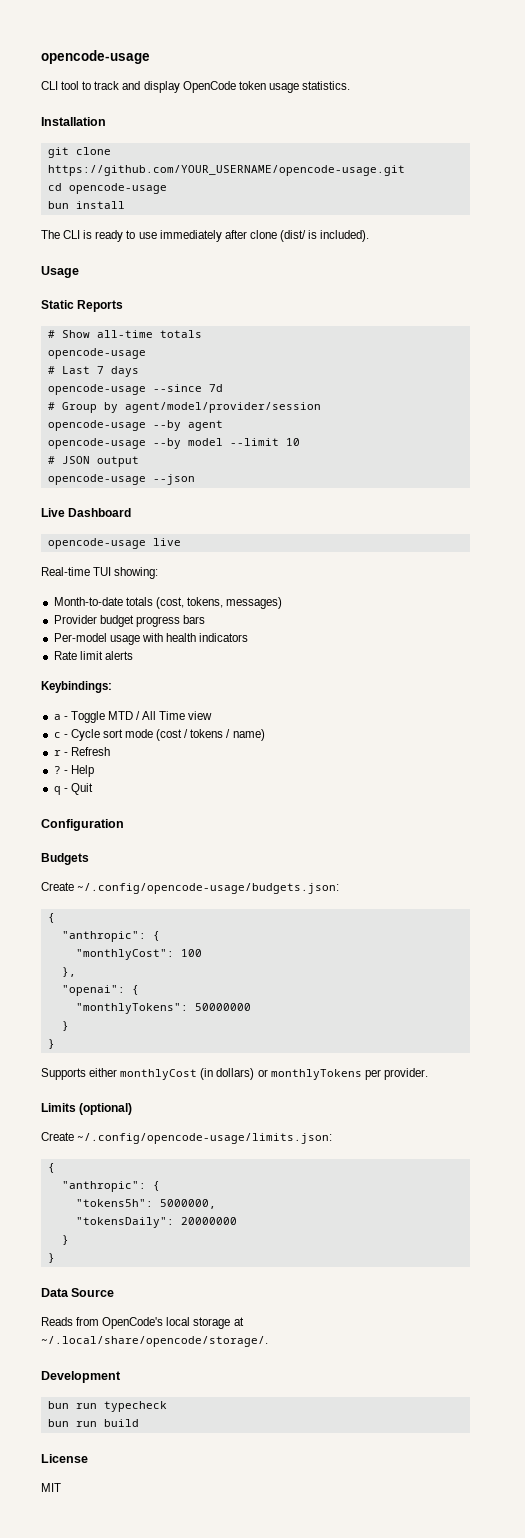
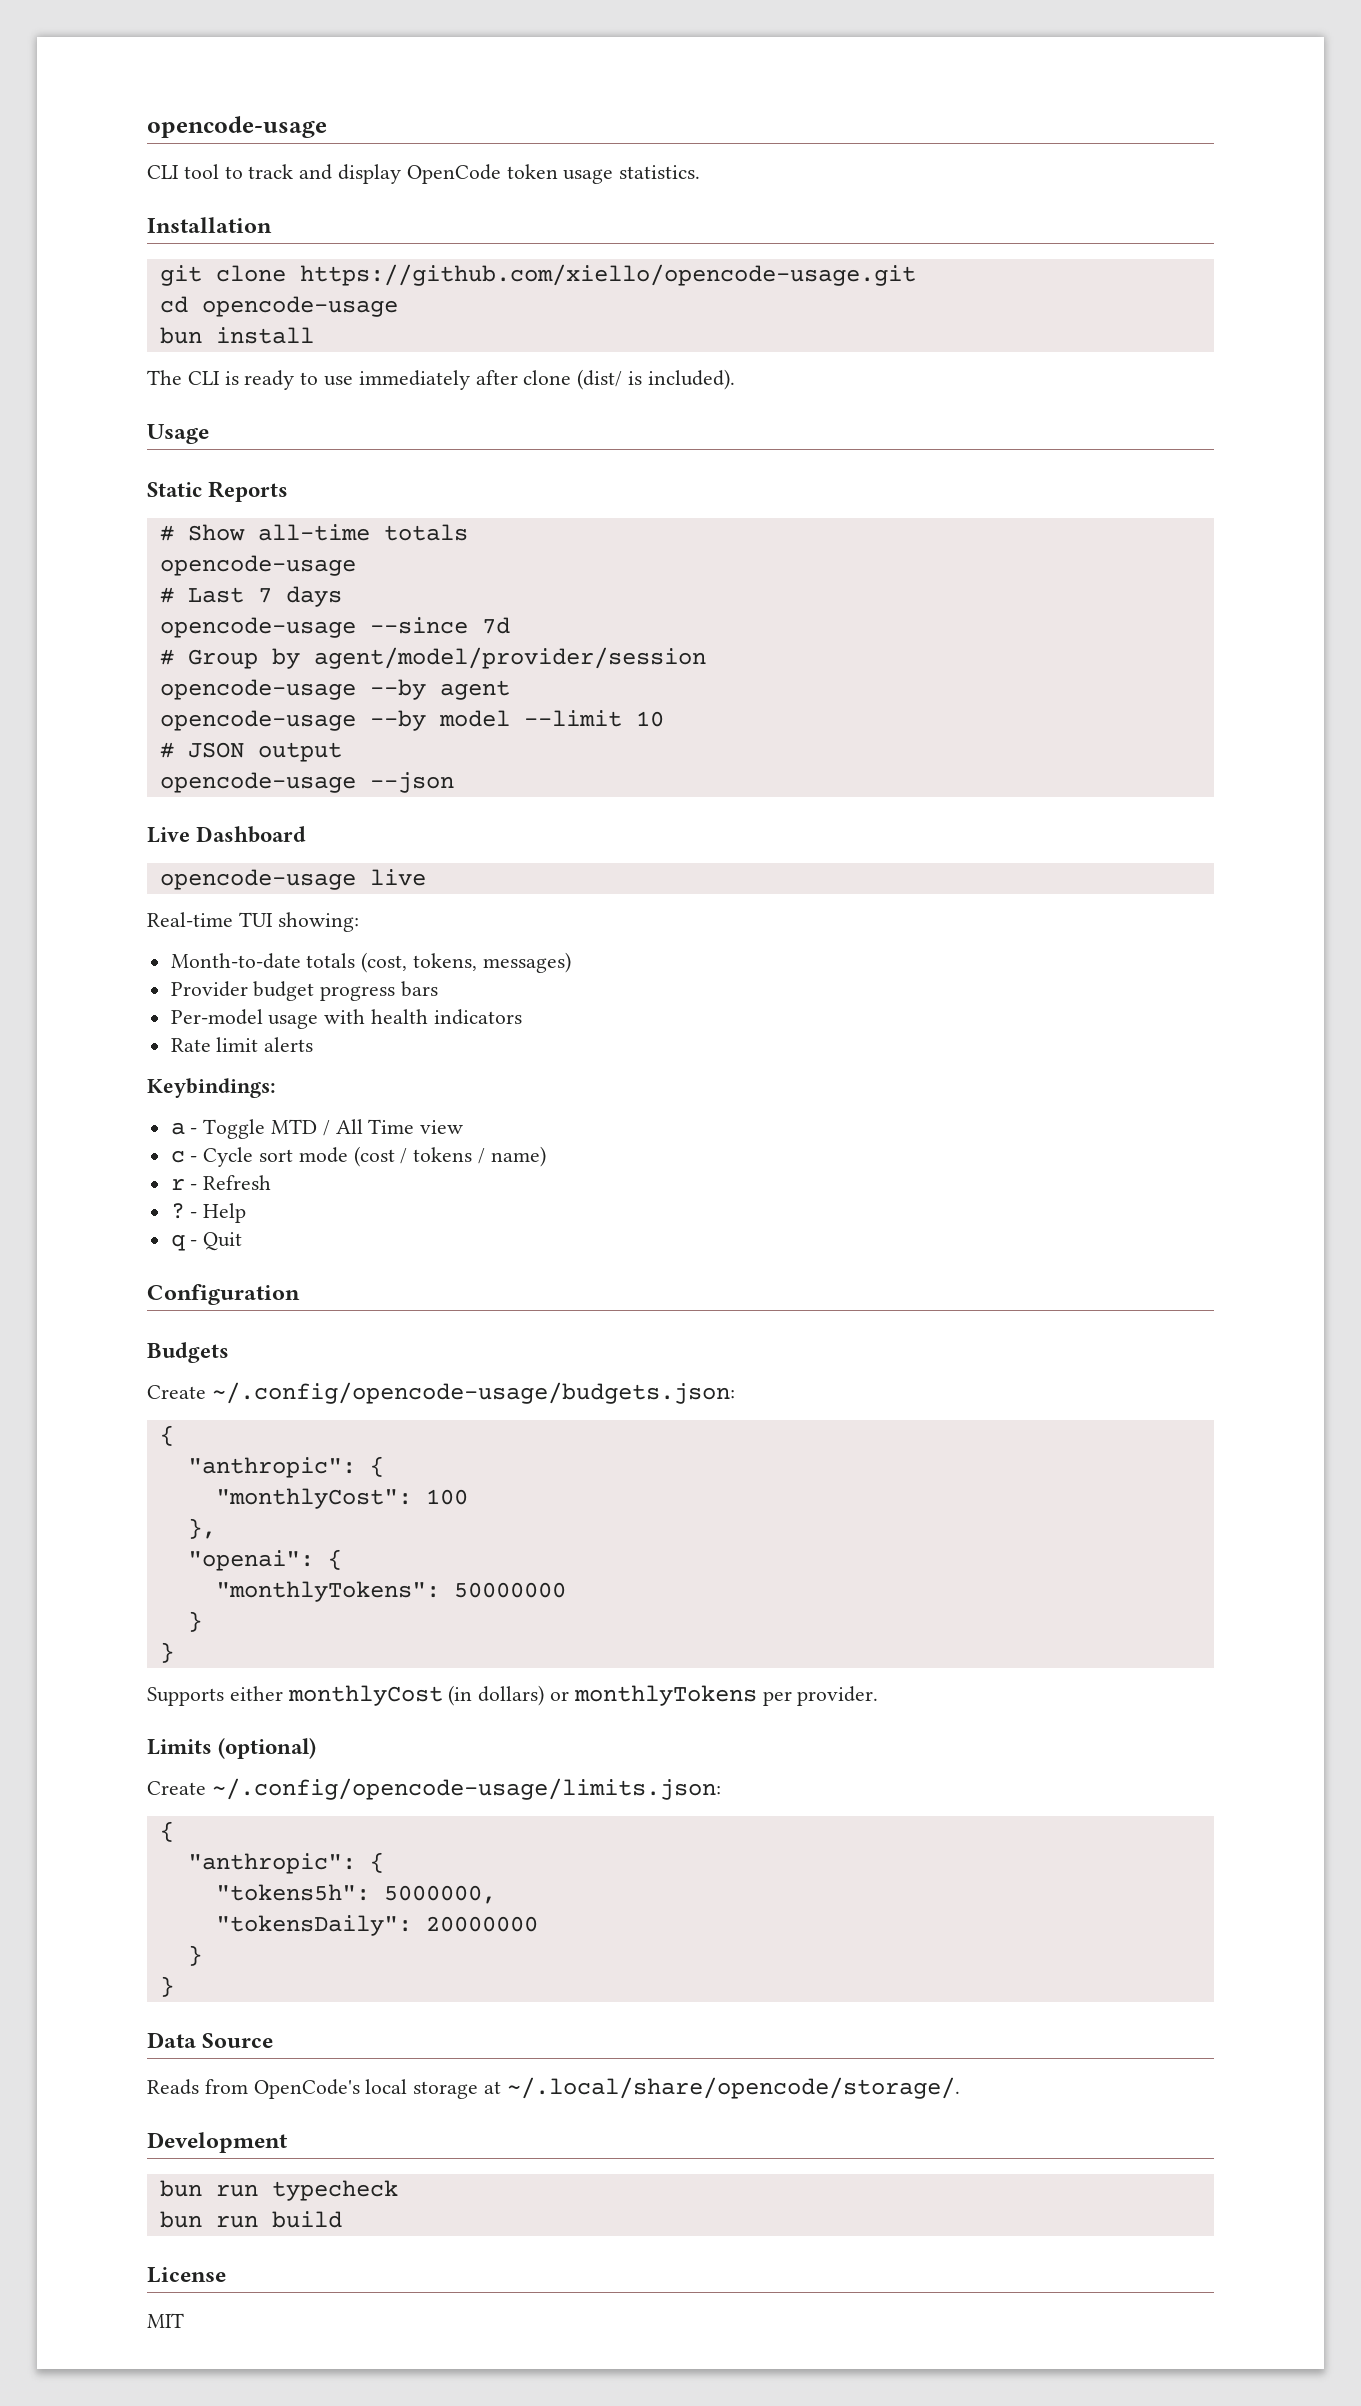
- git clone https://github.com/YOUR_USERNAME/opencode-usage.git
+ git clone https://github.com/xiello/opencode-usage.git

